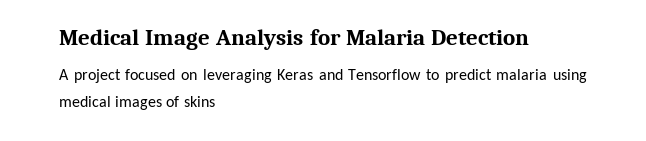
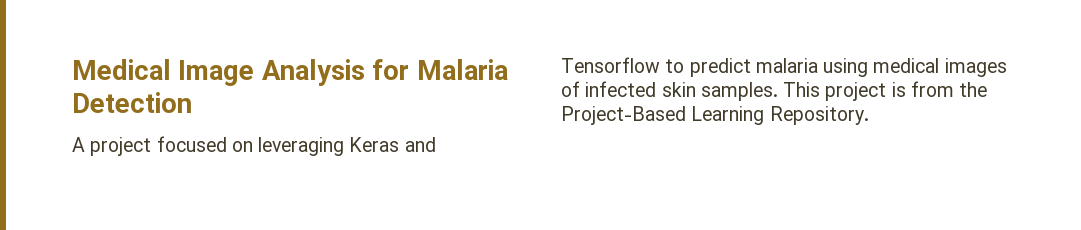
- A project focused on leveraging Keras and Tensorflow to predict malaria using medical images of skins
+ A project focused on leveraging Keras and Tensorflow to predict malaria using medical images of infected skin samples. This project is from the Project-Based Learning Repository.

